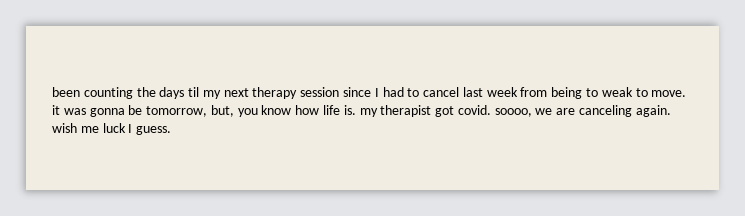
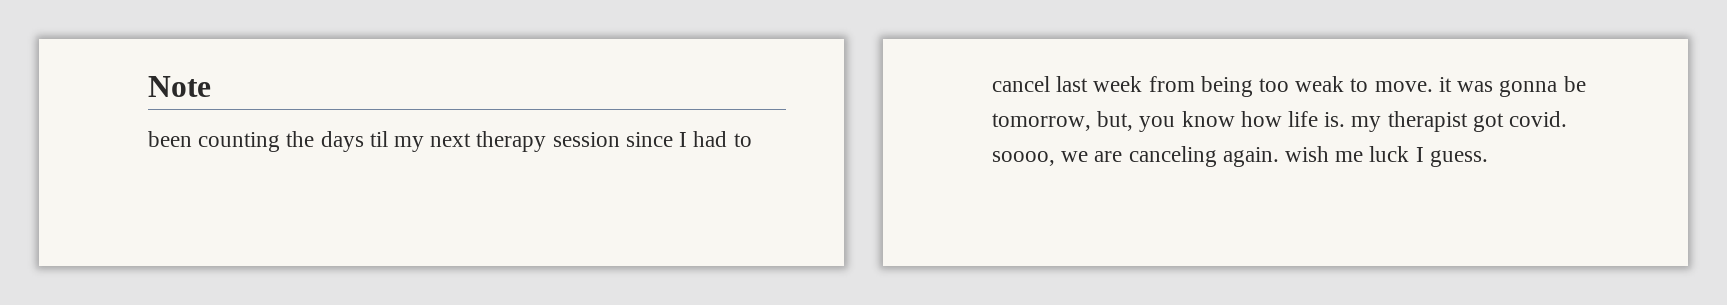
+ Note
- been counting the days til my next therapy session since I had to cancel last week from being to weak to move. it was gonna be tomorrow, but, you know how life is. my therapist got covid. soooo, we are canceling again. wish me luck I guess.
+ been counting the days til my next therapy session since I had to cancel last week from being too weak to move. it was gonna be tomorrow, but, you know how life is. my therapist got covid. soooo, we are canceling again. wish me luck I guess.

